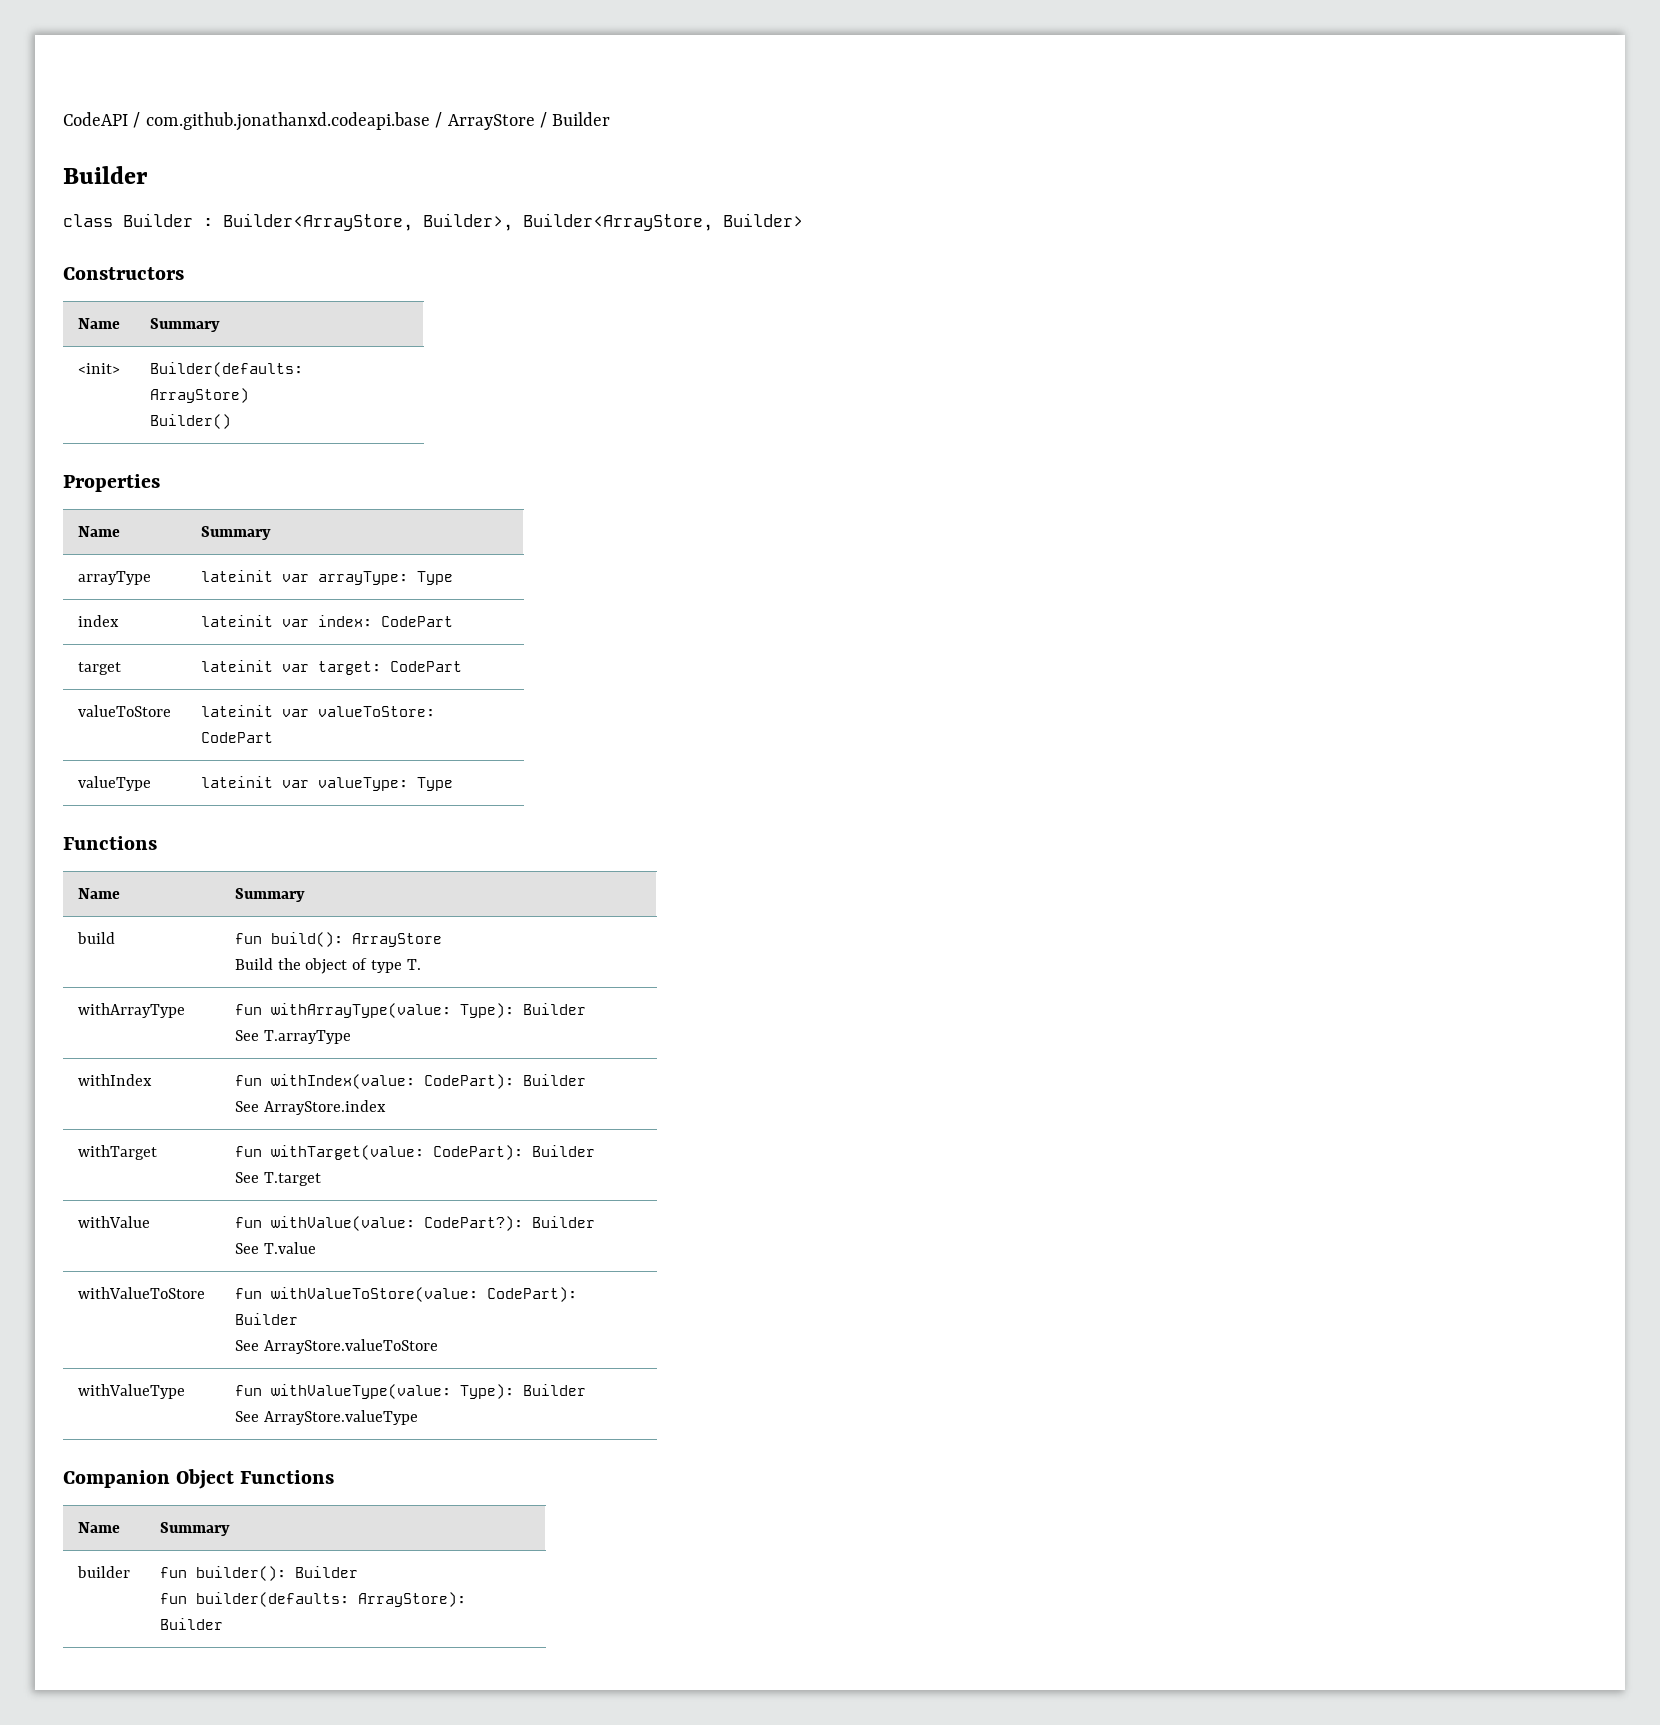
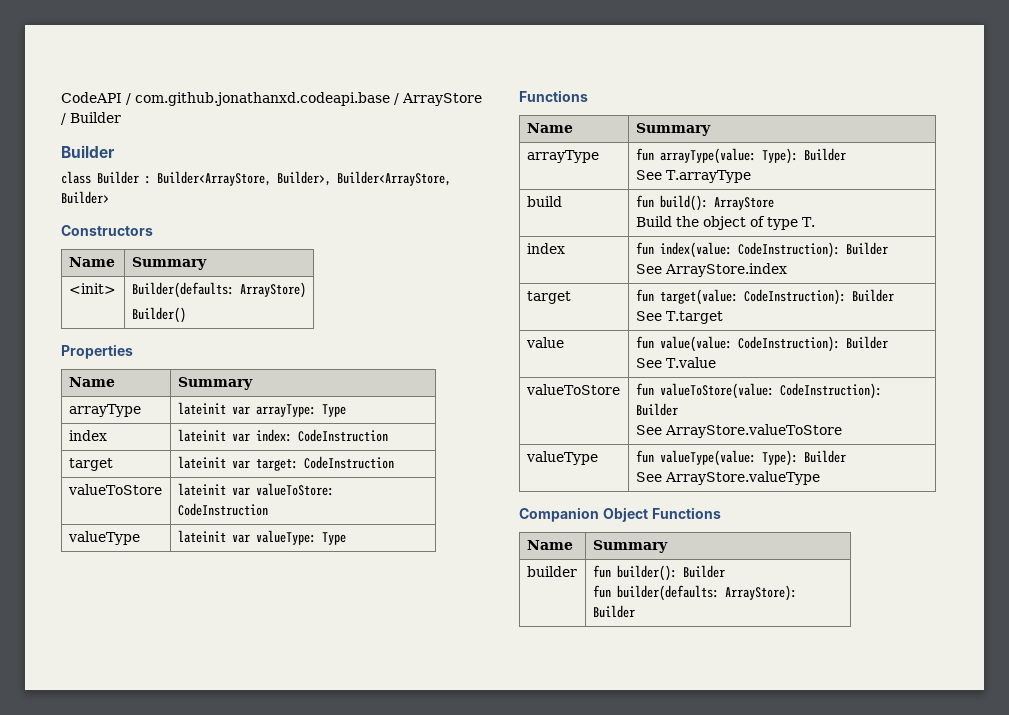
- index | lateinit var index: CodePart
+ index | lateinit var index: CodeInstruction
- target | lateinit var target: CodePart
+ target | lateinit var target: CodeInstruction
- valueToStore | lateinit var valueToStore: CodePart
+ valueToStore | lateinit var valueToStore: CodeInstruction
+ arrayType | fun arrayType(value: Type): Builder
+ See T.arrayType
- withArrayType | fun withArrayType(value: Type): Builder
- See T.arrayType
- withIndex | fun withIndex(value: CodePart): Builder
+ index | fun index(value: CodeInstruction): Builder
- withTarget | fun withTarget(value: CodePart): Builder
+ target | fun target(value: CodeInstruction): Builder
- withValue | fun withValue(value: CodePart?): Builder
+ value | fun value(value: CodeInstruction): Builder
- withValueToStore | fun withValueToStore(value: CodePart): Builder
+ valueToStore | fun valueToStore(value: CodeInstruction): Builder
- withValueType | fun withValueType(value: Type): Builder
+ valueType | fun valueType(value: Type): Builder

